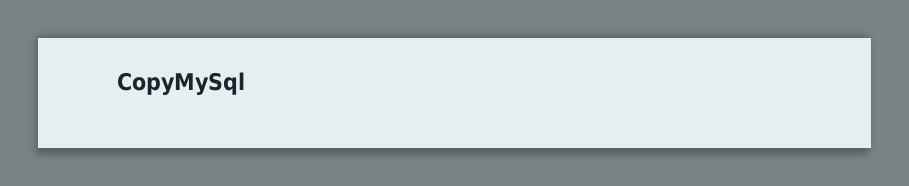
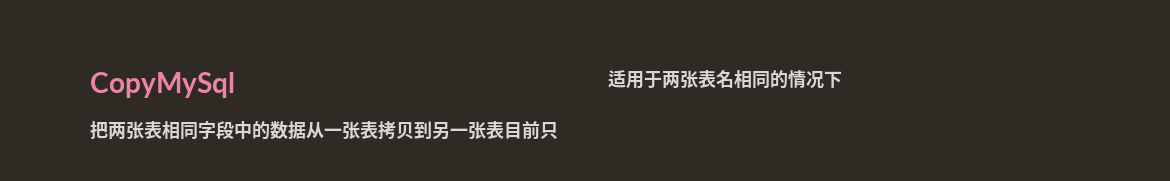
+ 把两张表相同字段中的数据从一张表拷贝到另一张表目前只适用于两张表名相同的情况下

